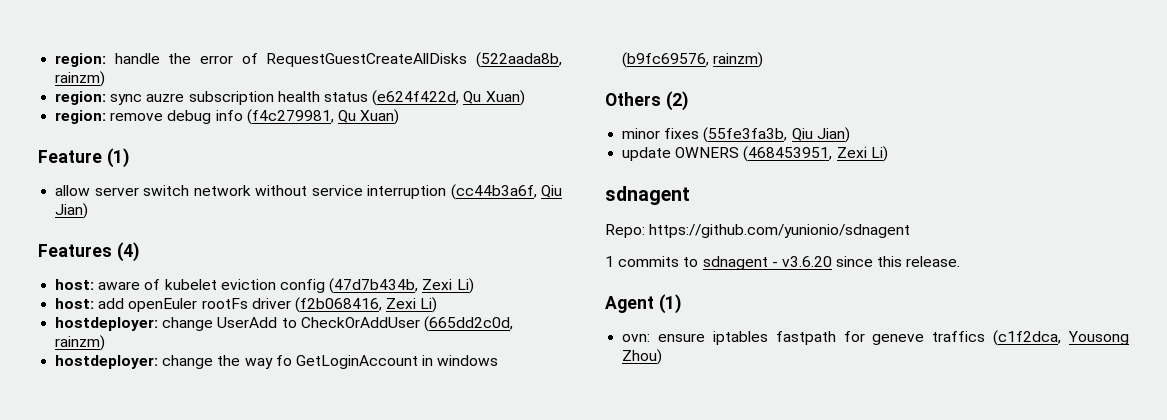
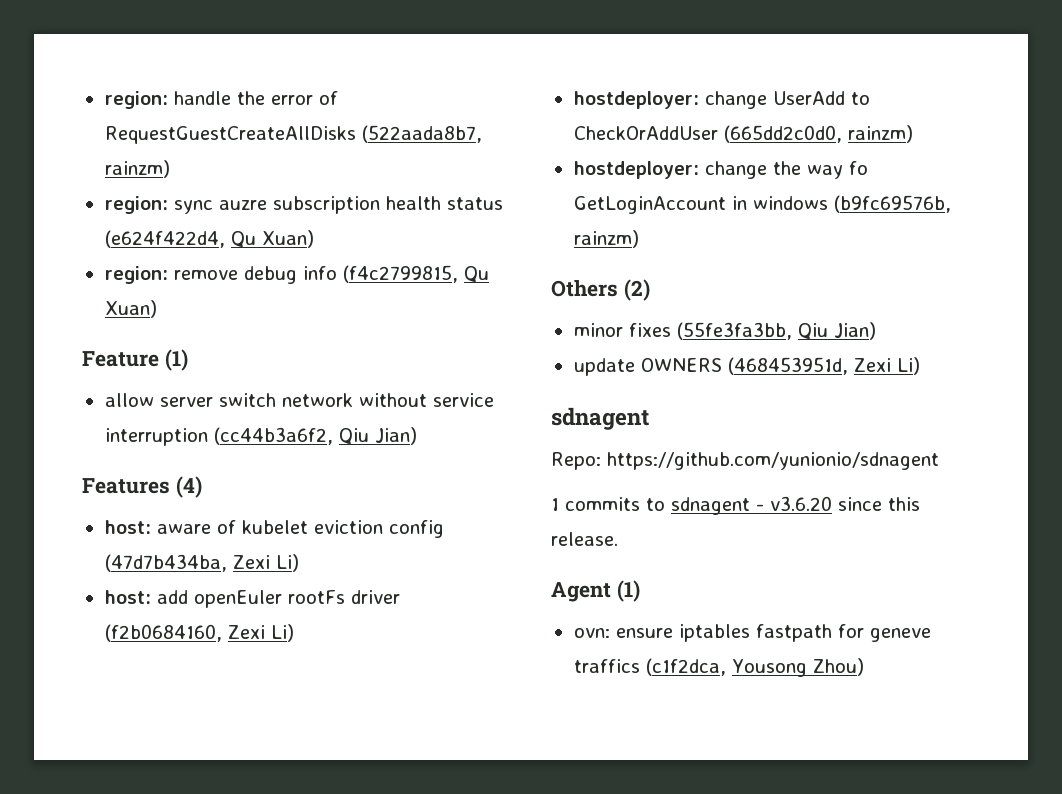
- region: handle the error of RequestGuestCreateAllDisks (522aada8b, rainzm)
+ region: handle the error of RequestGuestCreateAllDisks (522aada8b7, rainzm)
- region: sync auzre subscription health status (e624f422d, Qu Xuan)
+ region: sync auzre subscription health status (e624f422d4, Qu Xuan)
- region: remove debug info (f4c279981, Qu Xuan)
+ region: remove debug info (f4c2799815, Qu Xuan)
- allow server switch network without service interruption (cc44b3a6f, Qiu Jian)
+ allow server switch network without service interruption (cc44b3a6f2, Qiu Jian)
- host: aware of kubelet eviction config (47d7b434b, Zexi Li)
+ host: aware of kubelet eviction config (47d7b434ba, Zexi Li)
- host: add openEuler rootFs driver (f2b068416, Zexi Li)
+ host: add openEuler rootFs driver (f2b0684160, Zexi Li)
- hostdeployer: change UserAdd to CheckOrAddUser (665dd2c0d, rainzm)
+ hostdeployer: change UserAdd to CheckOrAddUser (665dd2c0d0, rainzm)
- hostdeployer: change the way fo GetLoginAccount in windows (b9fc69576, rainzm)
+ hostdeployer: change the way fo GetLoginAccount in windows (b9fc69576b, rainzm)
- minor fixes (55fe3fa3b, Qiu Jian)
+ minor fixes (55fe3fa3bb, Qiu Jian)
- update OWNERS (468453951, Zexi Li)
+ update OWNERS (468453951d, Zexi Li)

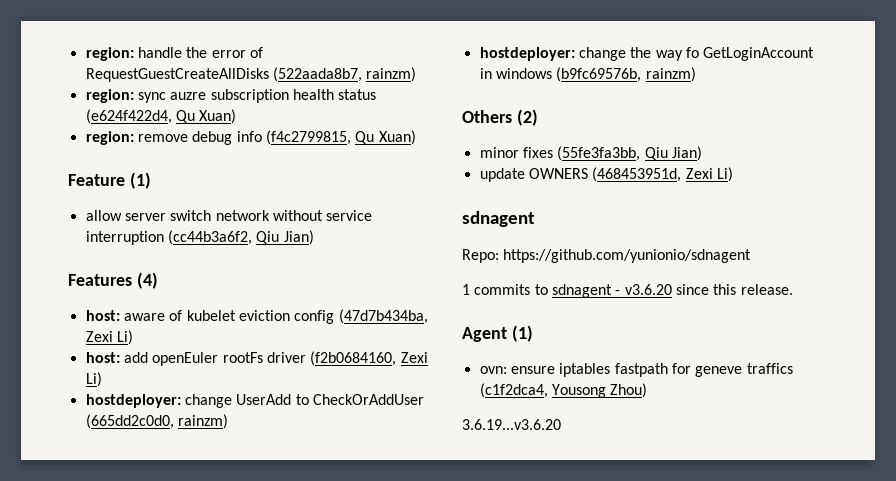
- ovn: ensure iptables fastpath for geneve traffics (c1f2dca, Yousong Zhou)
+ ovn: ensure iptables fastpath for geneve traffics (c1f2dca4, Yousong Zhou)
+ 3.6.19...v3.6.20

